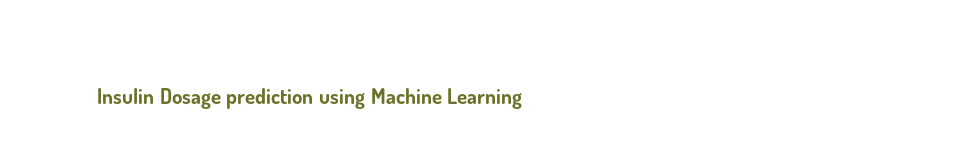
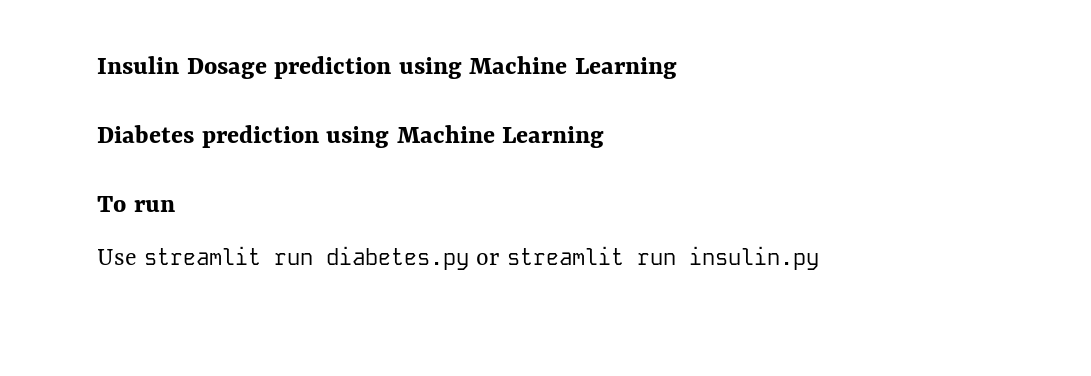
+ Diabetes prediction using Machine Learning
+ To run
+ Use streamlit run diabetes.py or streamlit run insulin.py

